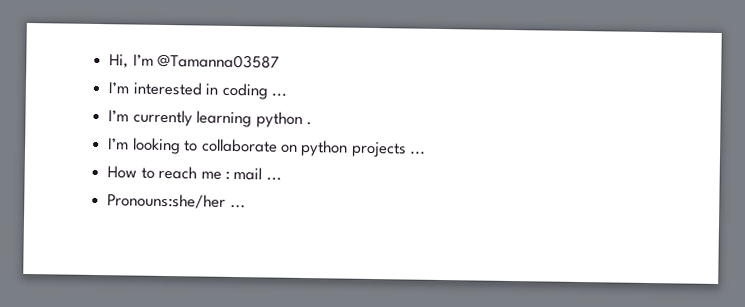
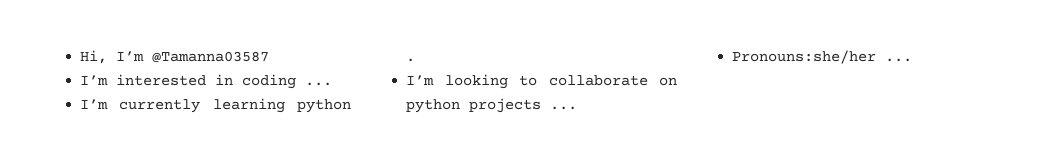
- How to reach me : mail ...

